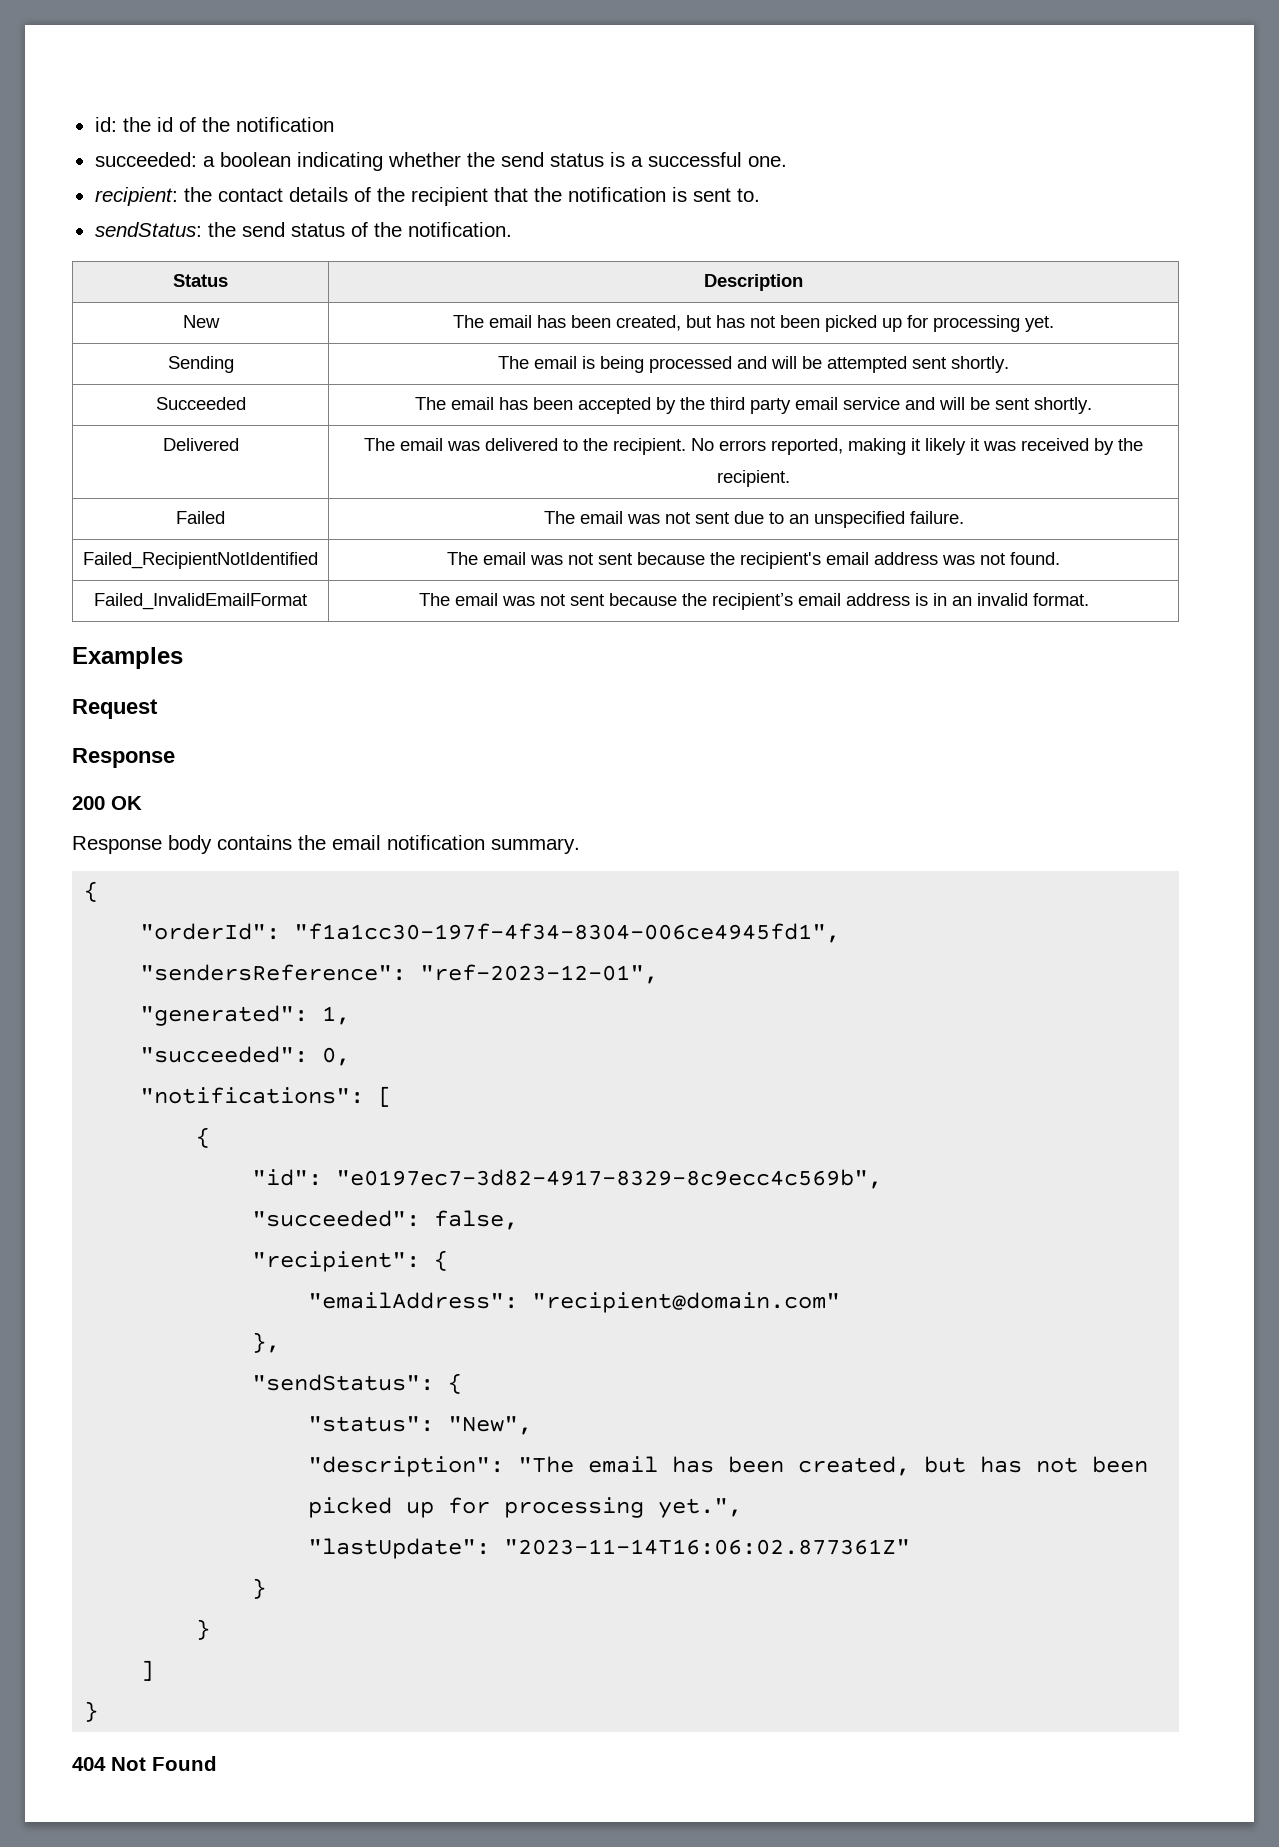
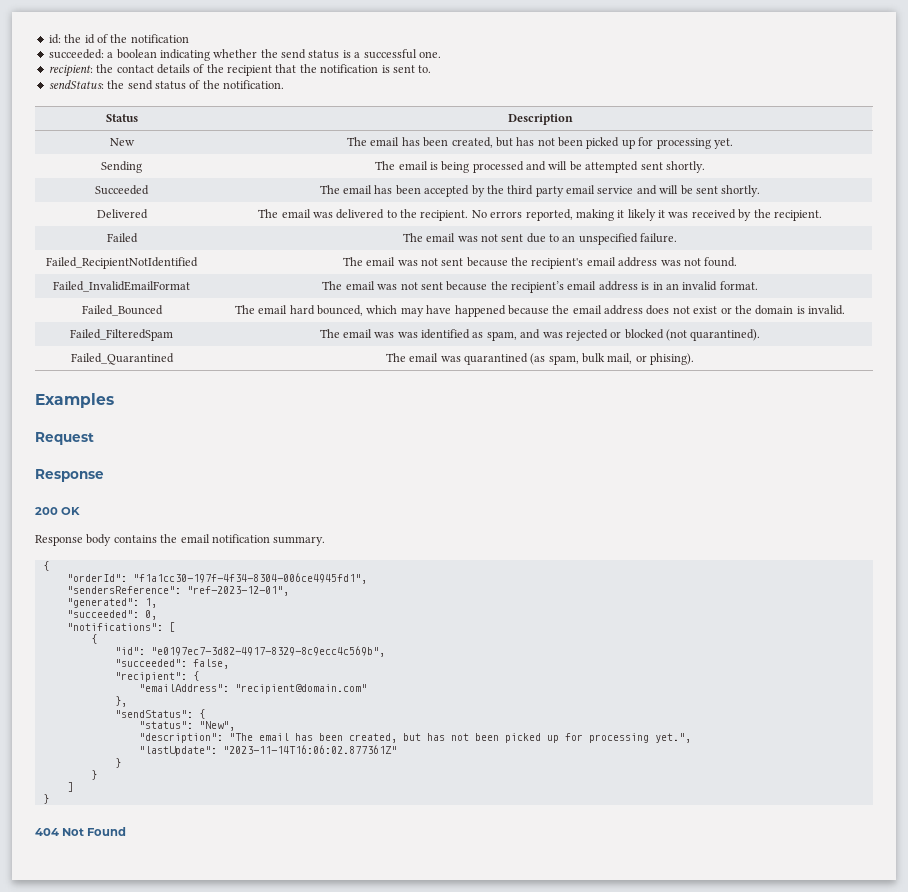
+ Failed_Bounced | The email hard bounced, which may have happened because the email address does not exist or the domain is invalid.
+ Failed_FilteredSpam | The email was was identified as spam, and was rejected or blocked (not quarantined).
+ Failed_Quarantined | The email was quarantined (as spam, bulk mail, or phising).

